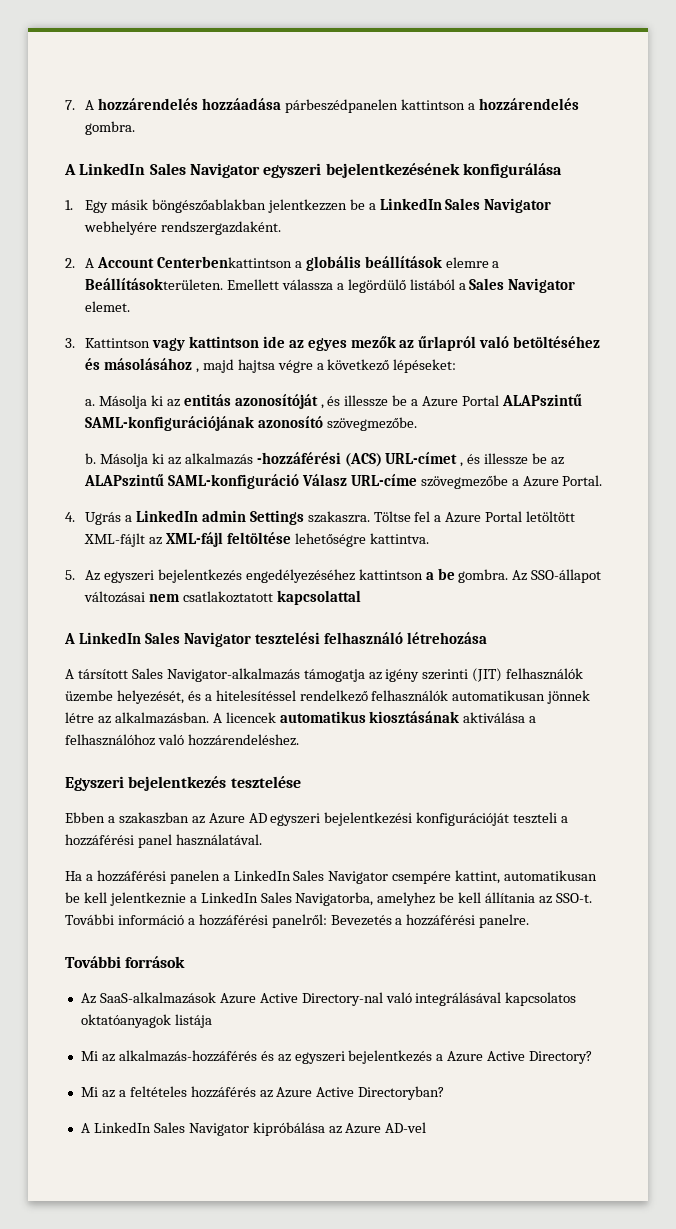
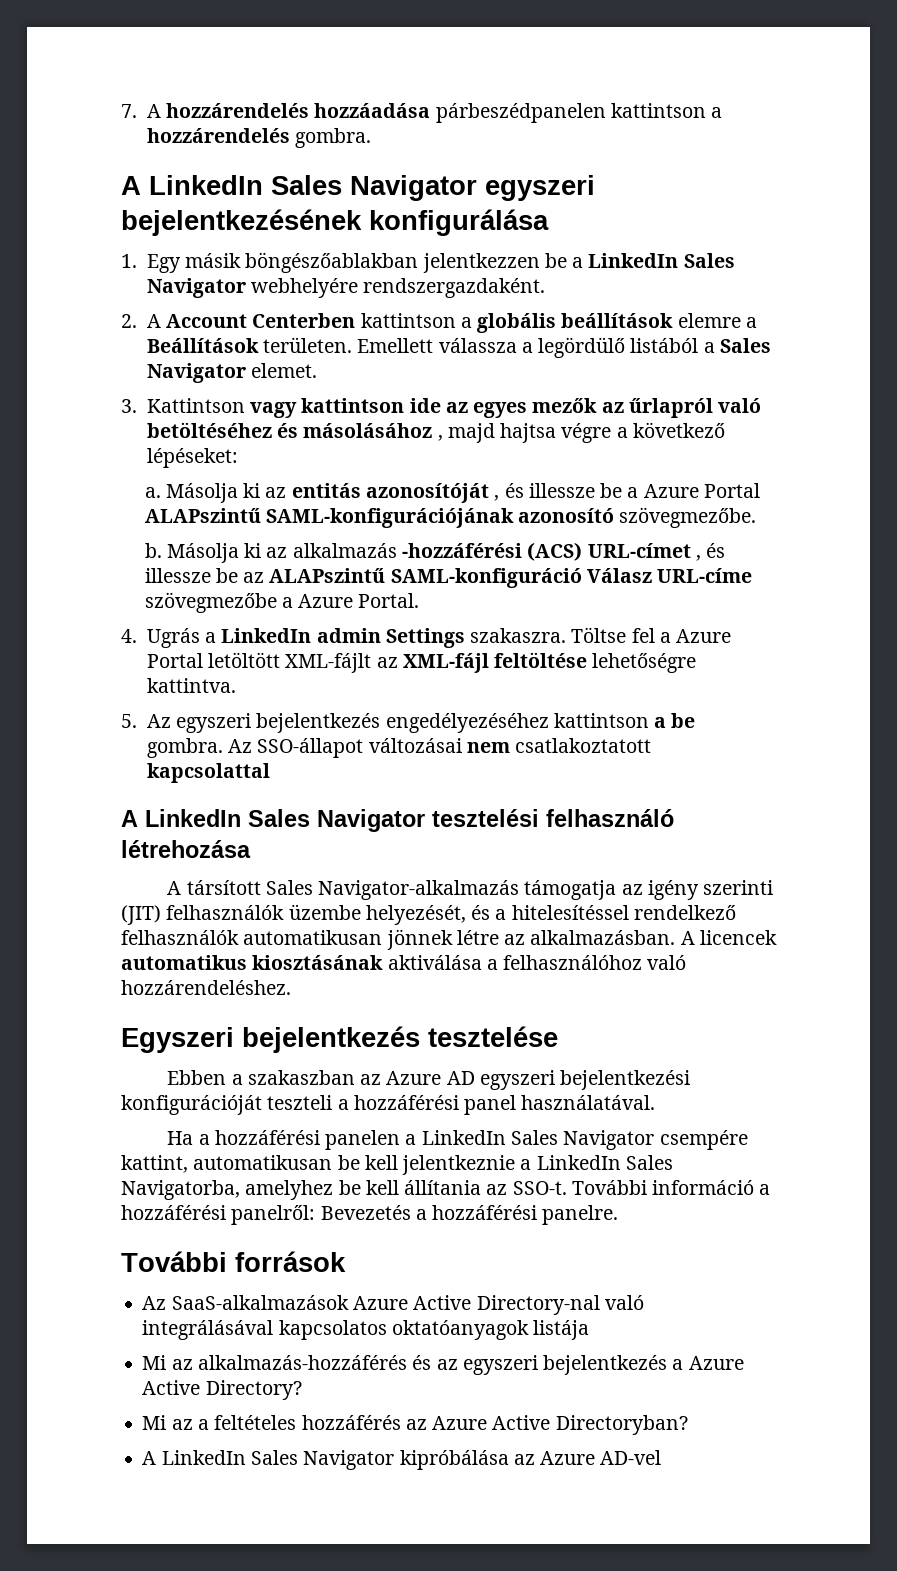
- 2. A Account Centerbenkattintson a globális beállítások elemre a Beállításokterületen.
+ 2. A Account Centerben kattintson a globális beállítások elemre a Beállítások területen.

